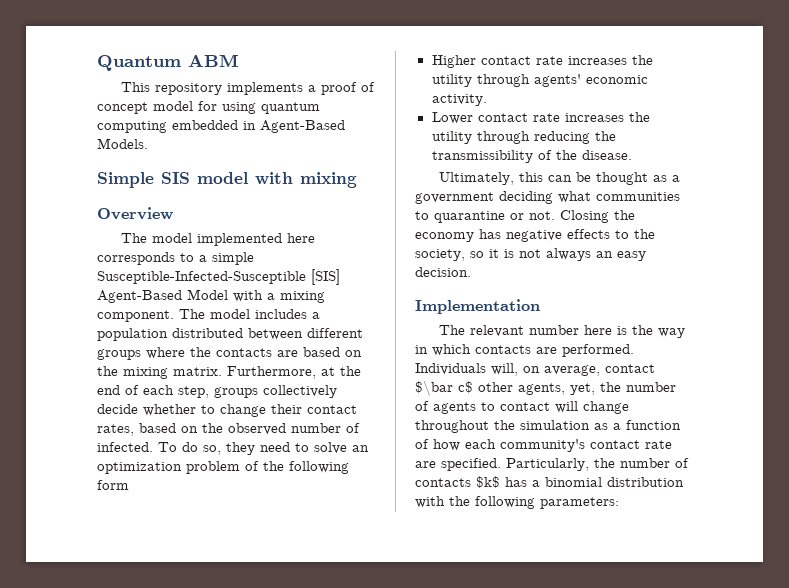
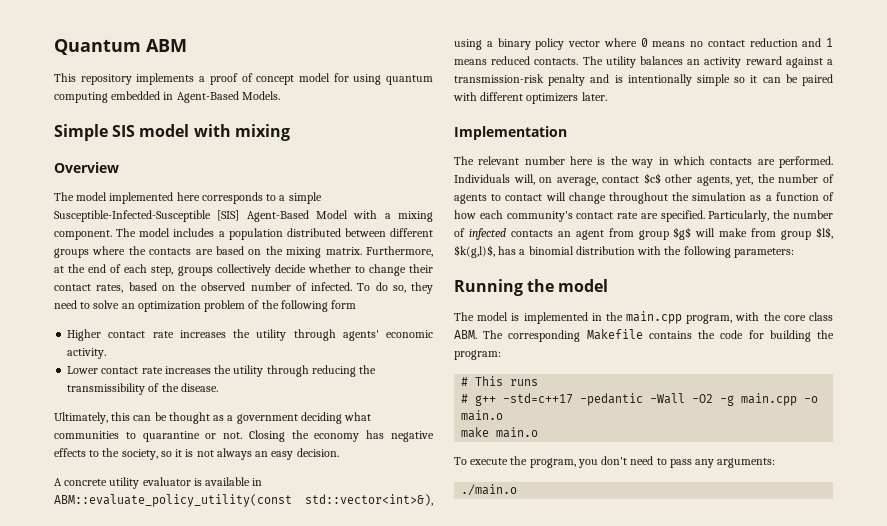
+ A concrete utility evaluator is available in ABM::evaluate_policy_utility(const std::vector<int>&), using a binary policy vector where 0 means no contact reduction and 1 means reduced contacts. The utility balances an activity reward against a transmission-risk penalty and is intentionally simple so it can be paired with different optimizers later.
- Individuals will, on average, contact $\bar c$ other agents, yet, the number of agents to contact will change throughout the simulation as a function of how each community's contact rate are specified.
+ Individuals will, on average, contact $c$ other agents, yet, the number of agents to contact will change throughout the simulation as a function of how each community's contact rate are specified.
- Particularly, the number of contacts $k$ has a binomial distribution with the following parameters:
+ Particularly, the number of infected contacts an agent from group $g$ will make from group $l$, $k(g,l)$, has a binomial distribution with the following parameters:
+ Running the model
+ The model is implemented in the main.cpp program, with the core class ABM. The corresponding Makefile contains the code for building the program:
+ # This runs
+ # g++ -std=c++17 -pedantic -Wall -O2 -g main.cpp -o main.o
+ make main.o
+ To execute the program, you don't need to pass any arguments:
+ ./main.o

